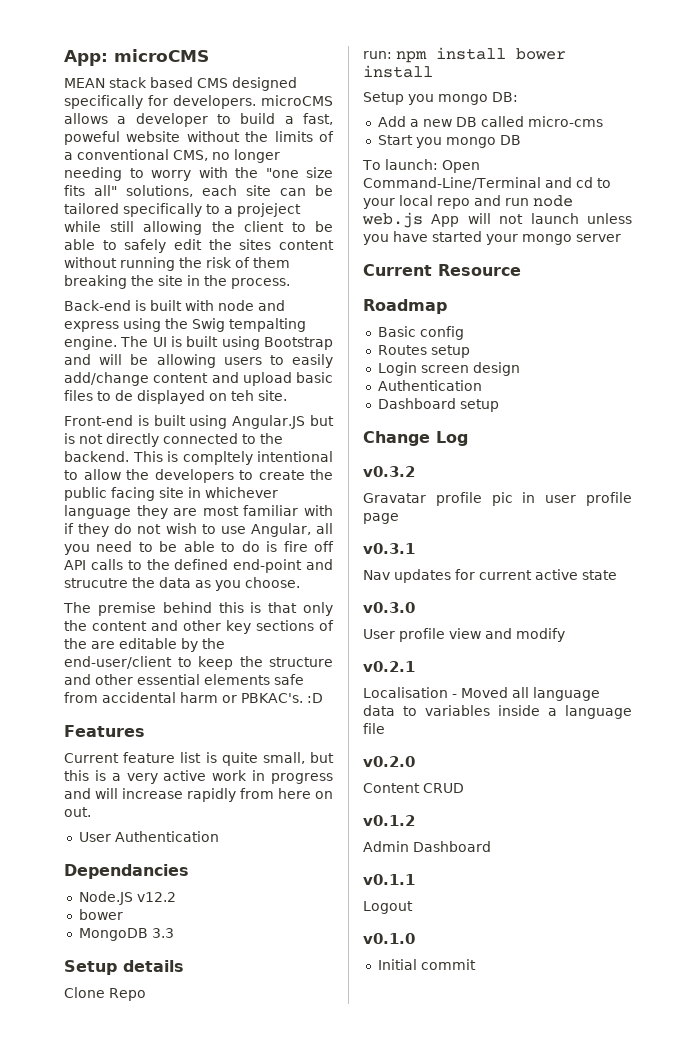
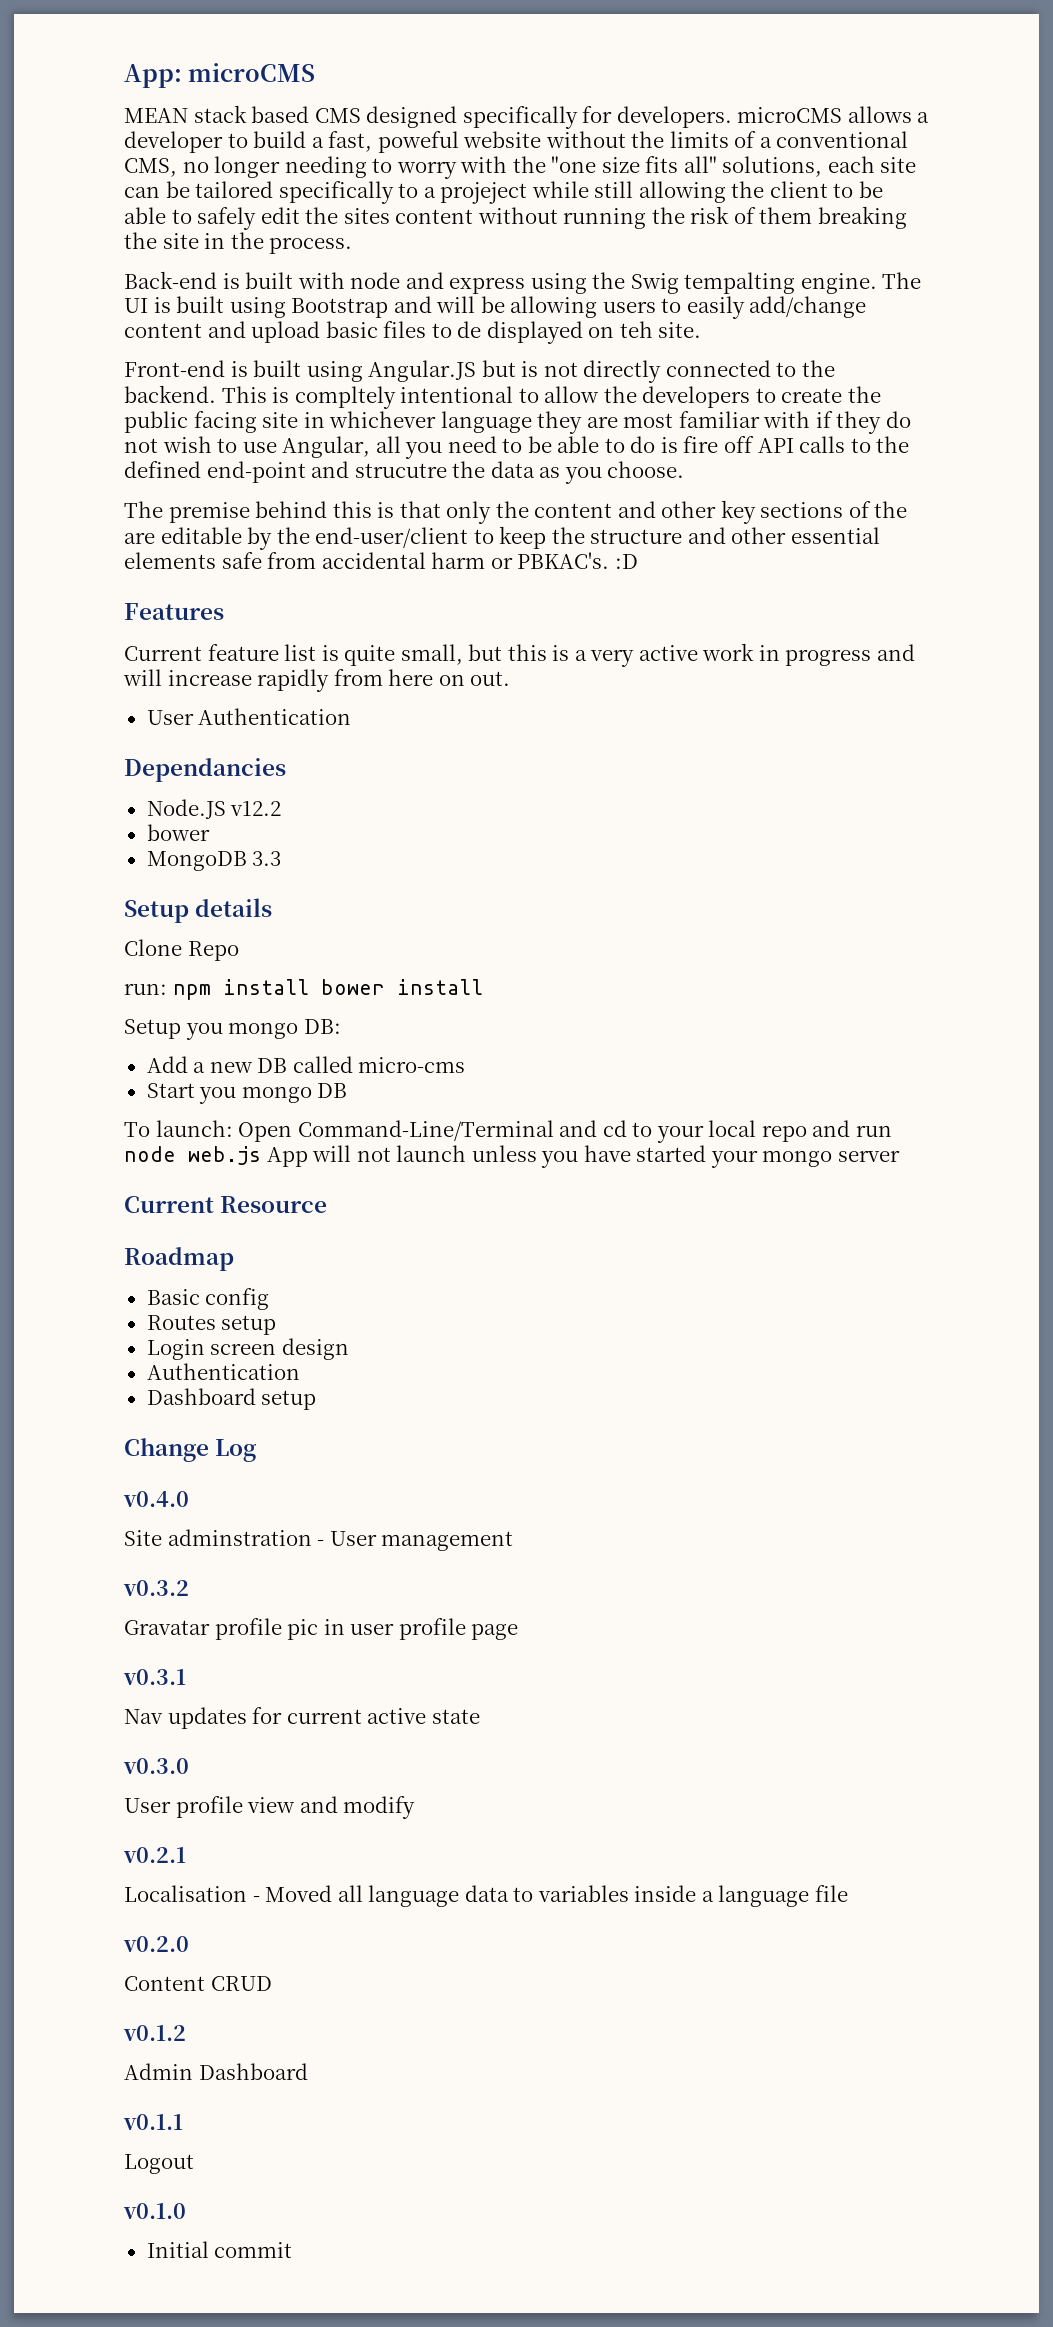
+ v0.4.0
+ Site adminstration - User management

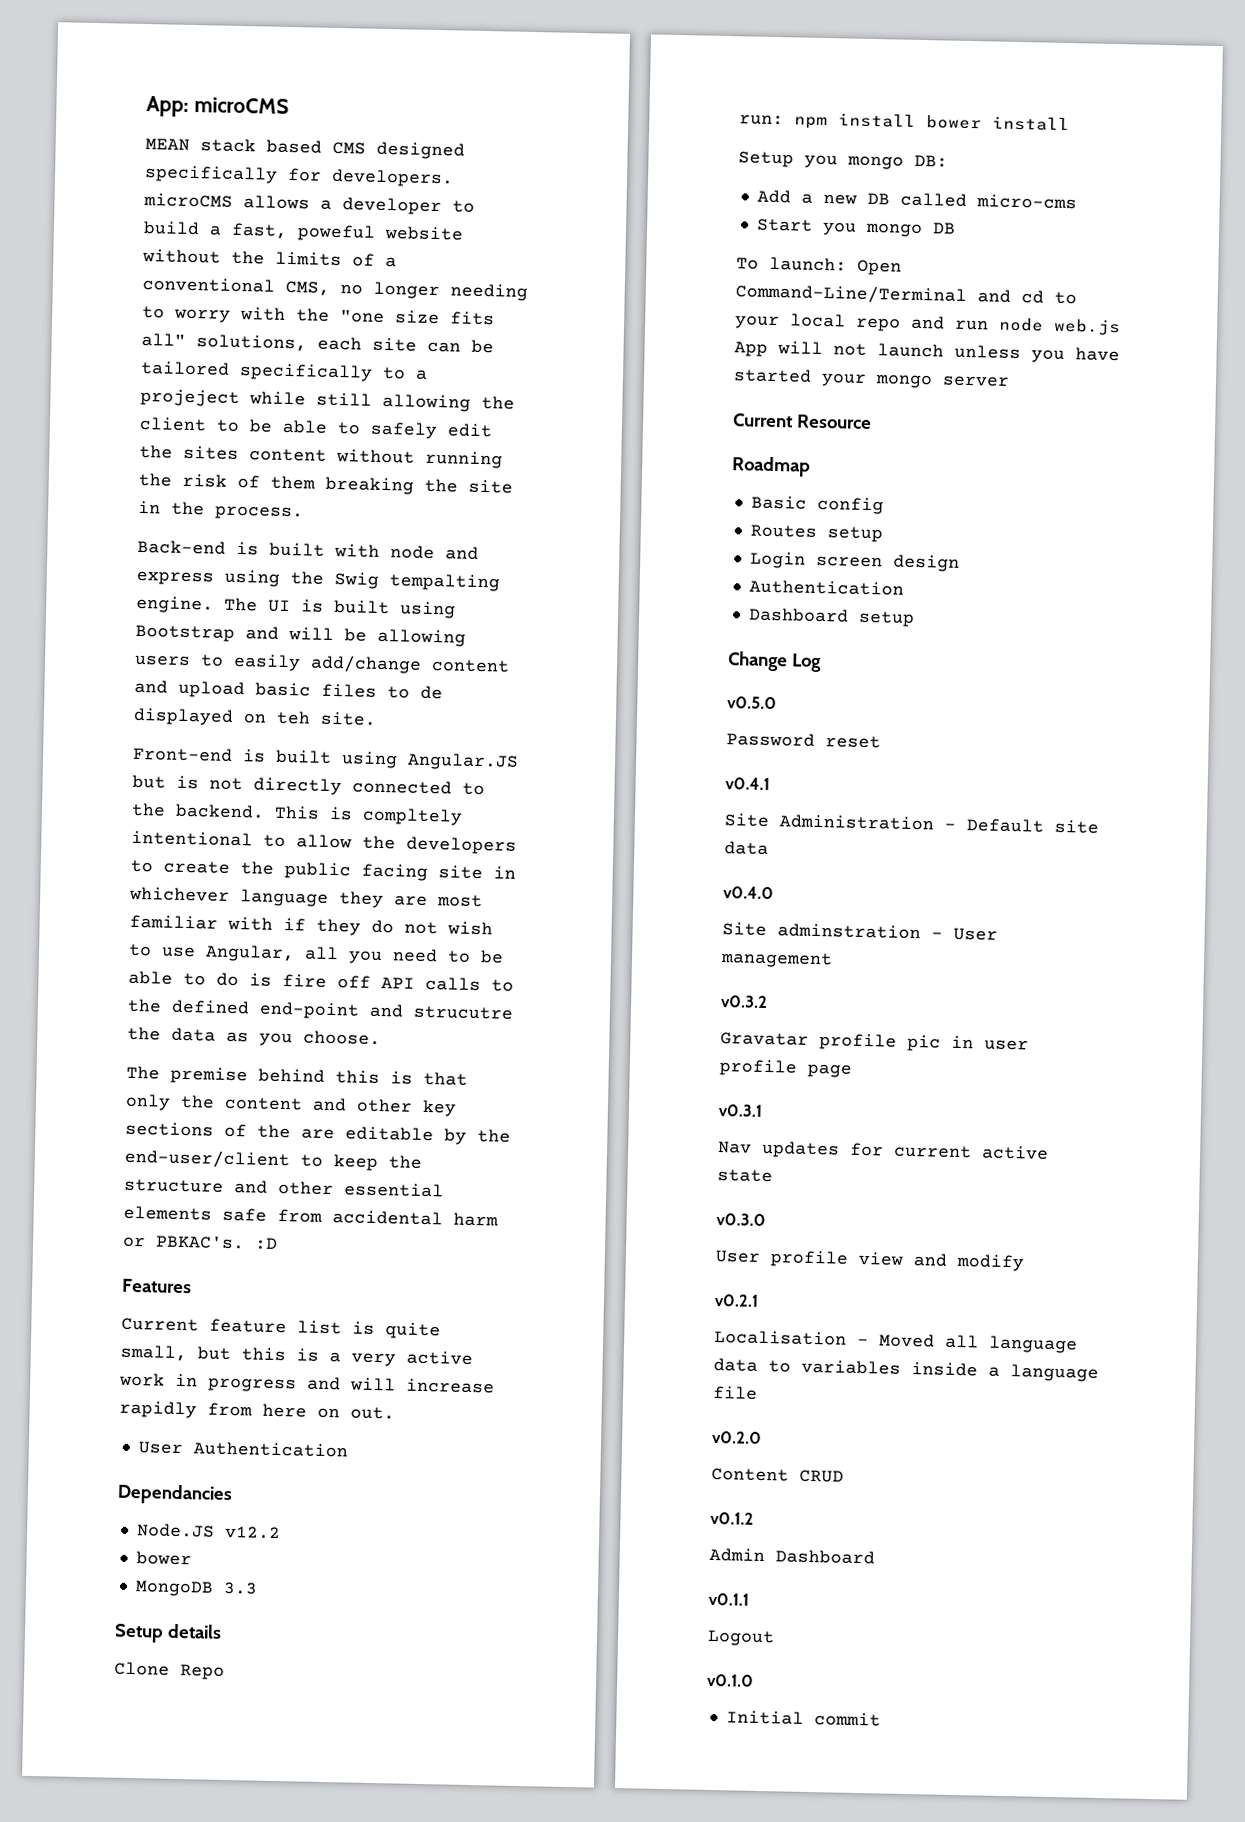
+ v0.5.0
+ Password reset
+ v0.4.1
+ Site Administration - Default site data

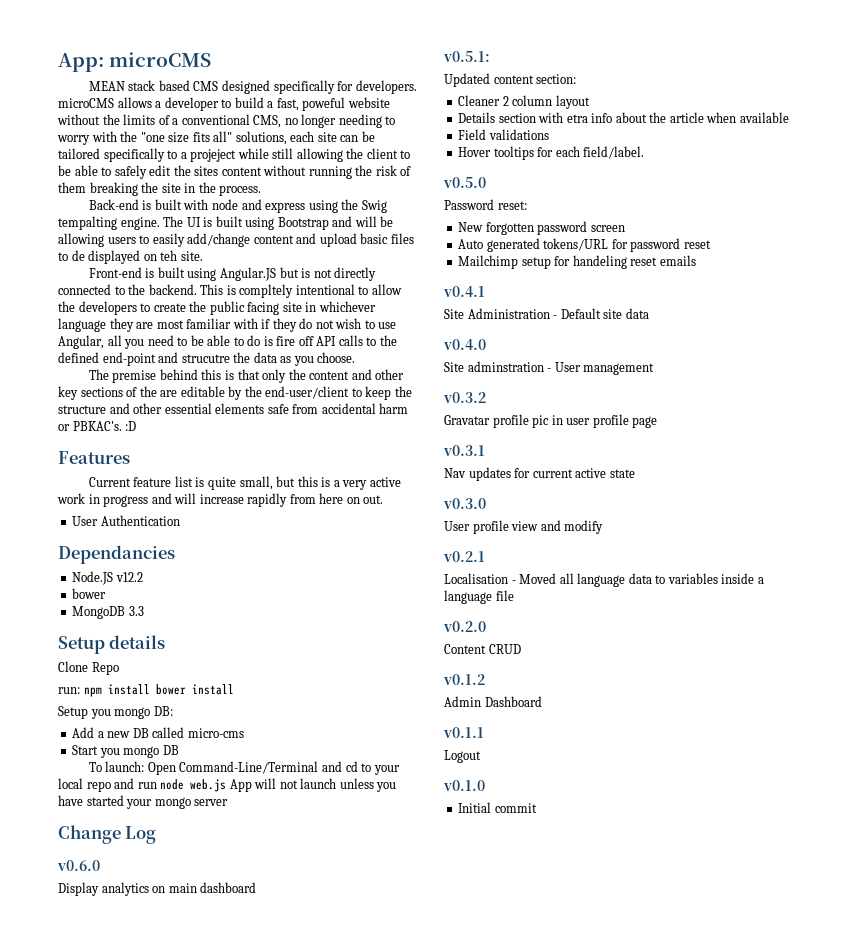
- Current Resource
- Roadmap
- Basic config
- Routes setup
- Login screen design
- Authentication
- Dashboard setup
  Change Log
+ v0.6.0
+ Display analytics on main dashboard
+ v0.5.1:
+ Updated content section:
+ Cleaner 2 column layout
+ Details section with etra info about the article when available
+ Field validations
+ Hover tooltips for each field/label.
  v0.5.0
- Password reset
+ Password reset:
+ New forgotten password screen
+ Auto generated tokens/URL for password reset
+ Mailchimp setup for handeling reset emails

